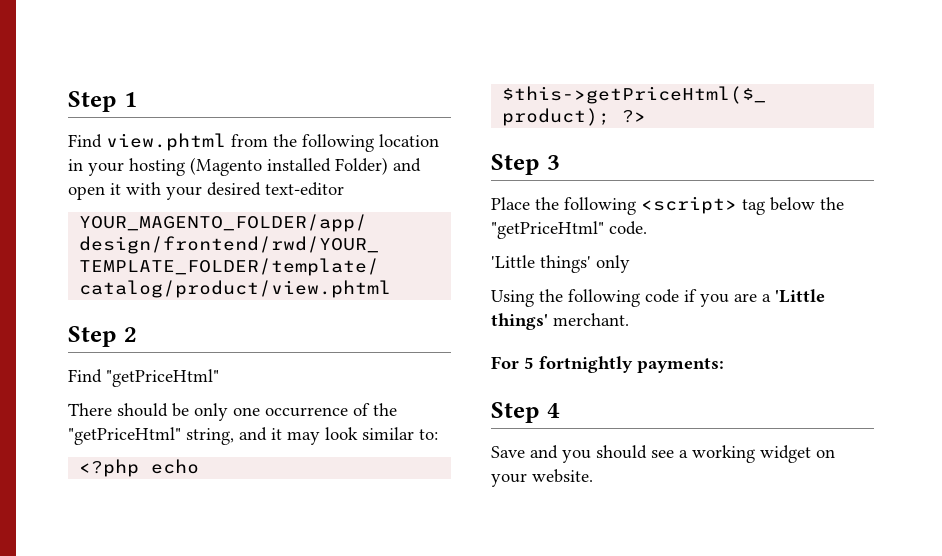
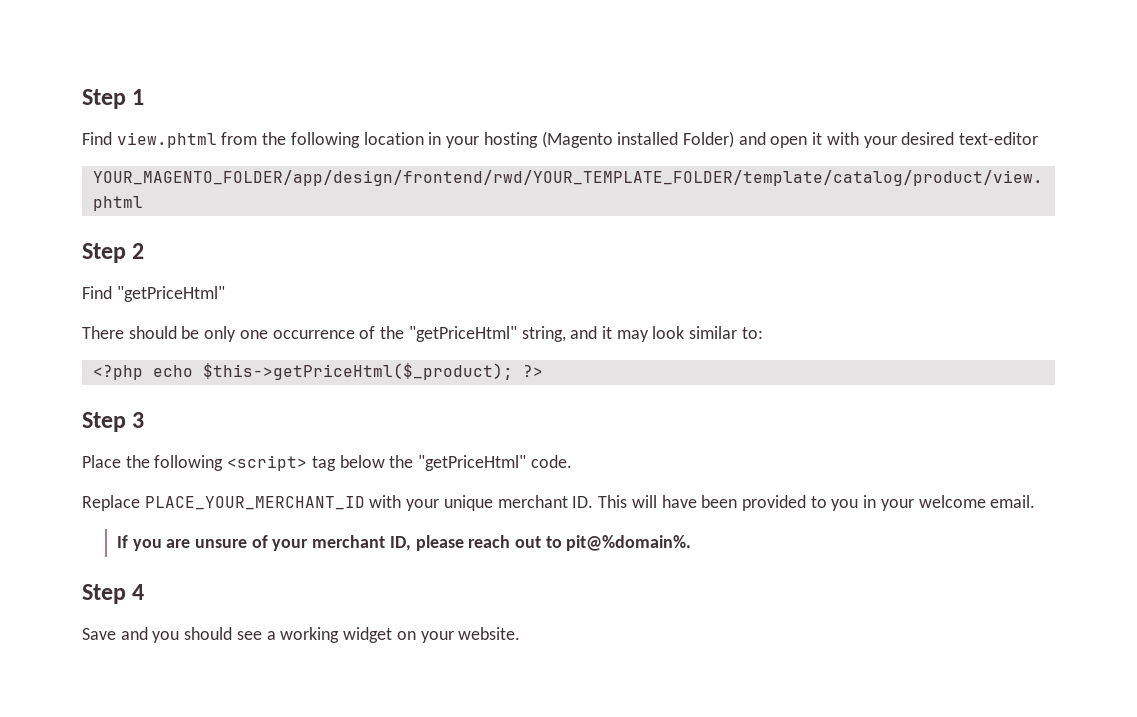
- 'Little things' only
- Using the following code if you are a 'Little things' merchant.
- For 5 fortnightly payments:
+ Replace PLACE_YOUR_MERCHANT_ID with your unique merchant ID. This will have been provided to you in your welcome email.
+ If you are unsure of your merchant ID, please reach out to pit@%domain%.

